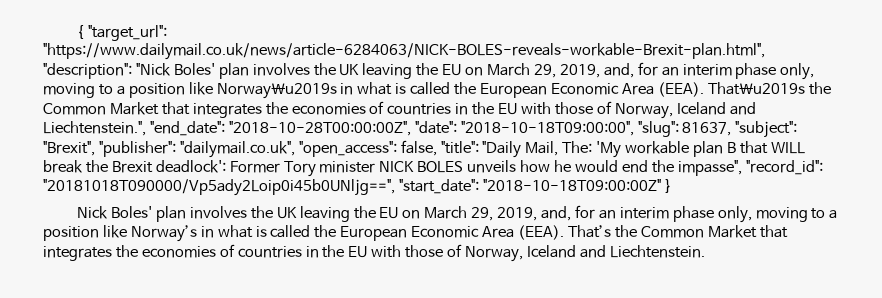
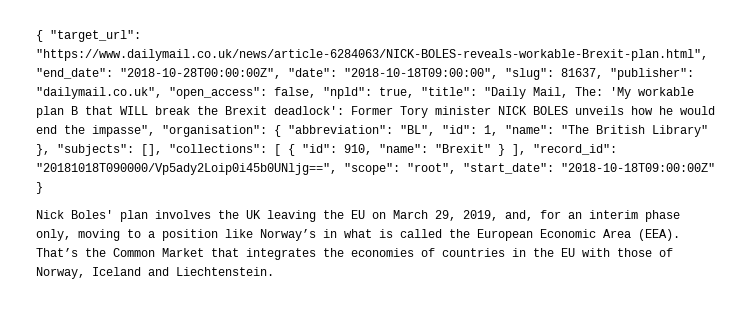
- { "target_url": "https://www.dailymail.co.uk/news/article-6284063/NICK-BOLES-reveals-workable-Brexit-plan.html", "description": "Nick Boles' plan involves the UK leaving the EU on March 29, 2019, and, for an interim phase only, moving to a position like Norway\u2019s in what is called the European Economic Area (EEA). That\u2019s the Common Market that integrates the economies of countries in the EU with those of Norway, Iceland and Liechtenstein.", "end_date": "2018-10-28T00:00:00Z", "date": "2018-10-18T09:00:00", "slug": 81637, "subject": "Brexit", "publisher": "dailymail.co.uk", "open_access": false, "title": "Daily Mail, The: 'My workable plan B that WILL break the Brexit deadlock': Former Tory minister NICK BOLES unveils how he would end the impasse", "record_id": "20181018T090000/Vp5ady2Loip0i45b0UNljg==", "start_date": "2018-10-18T09:00:00Z" }
+ { "target_url": "https://www.dailymail.co.uk/news/article-6284063/NICK-BOLES-reveals-workable-Brexit-plan.html", "end_date": "2018-10-28T00:00:00Z", "date": "2018-10-18T09:00:00", "slug": 81637, "publisher": "dailymail.co.uk", "open_access": false, "npld": true, "title": "Daily Mail, The: 'My workable plan B that WILL break the Brexit deadlock': Former Tory minister NICK BOLES unveils how he would end the impasse", "organisation": { "abbreviation": "BL", "id": 1, "name": "The British Library" }, "subjects": [], "collections": [ { "id": 910, "name": "Brexit" } ], "record_id": "20181018T090000/Vp5ady2Loip0i45b0UNljg==", "scope": "root", "start_date": "2018-10-18T09:00:00Z" }

